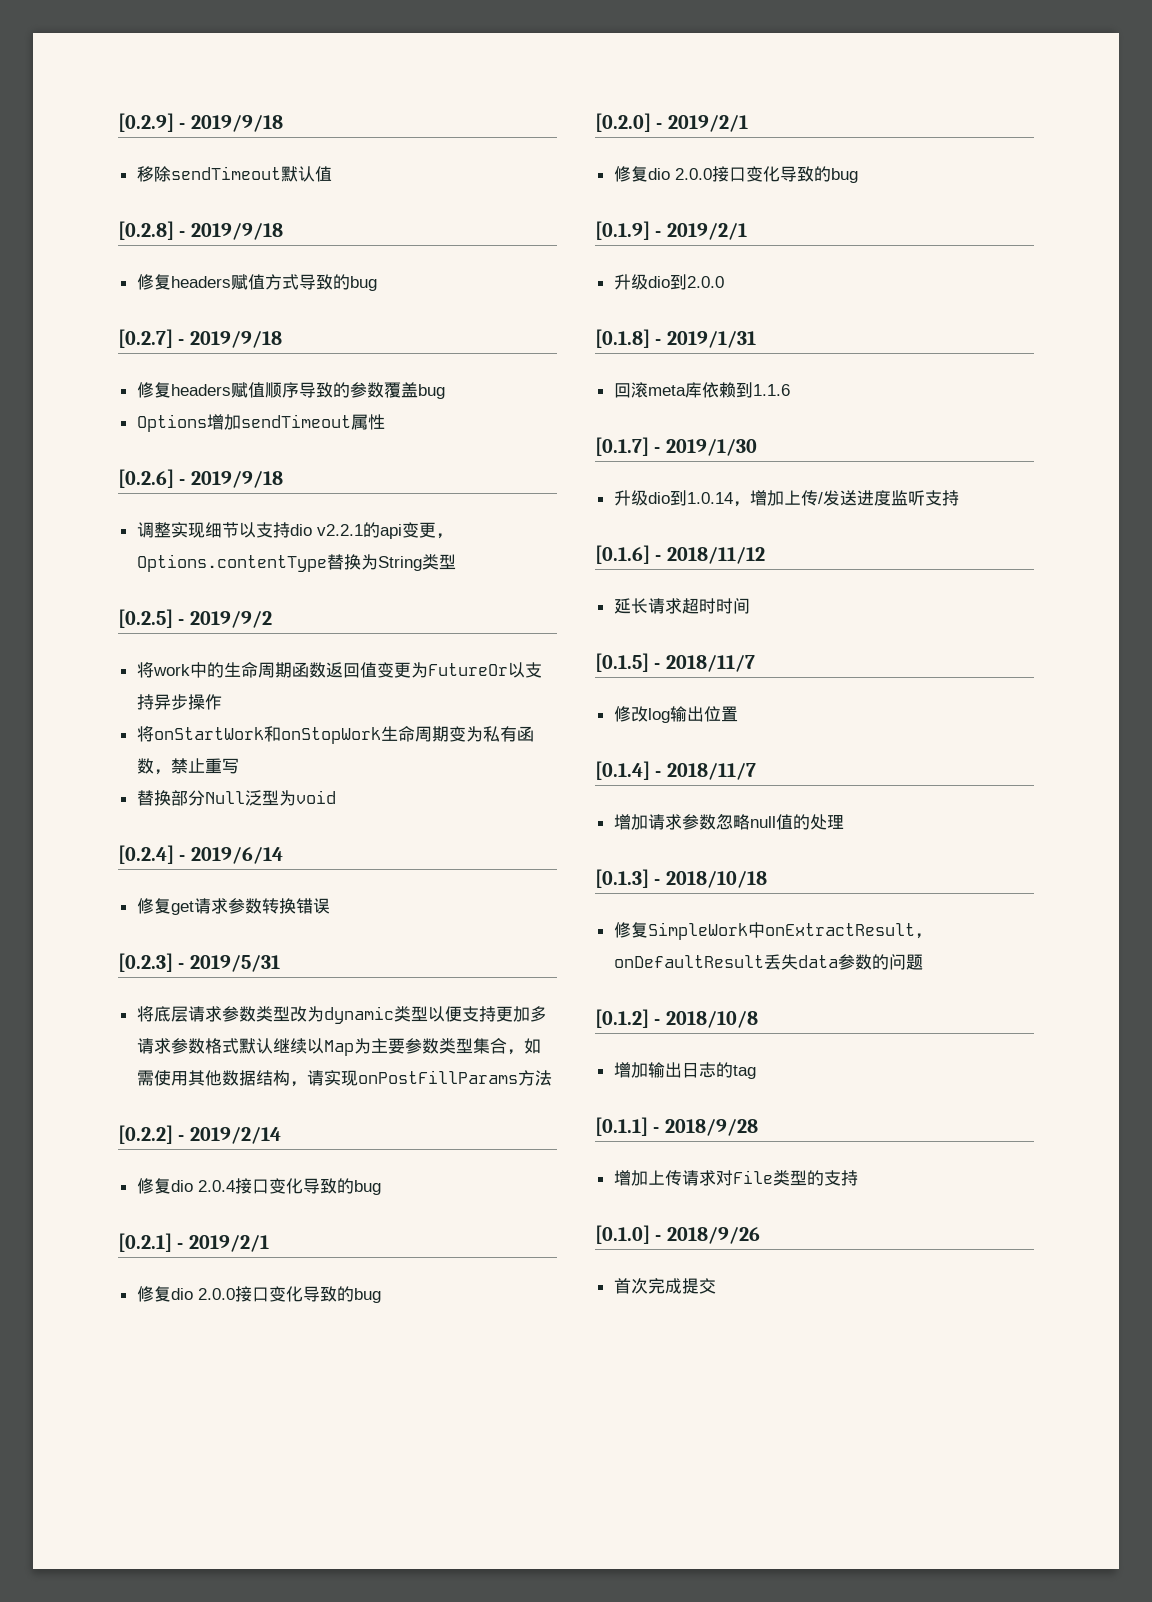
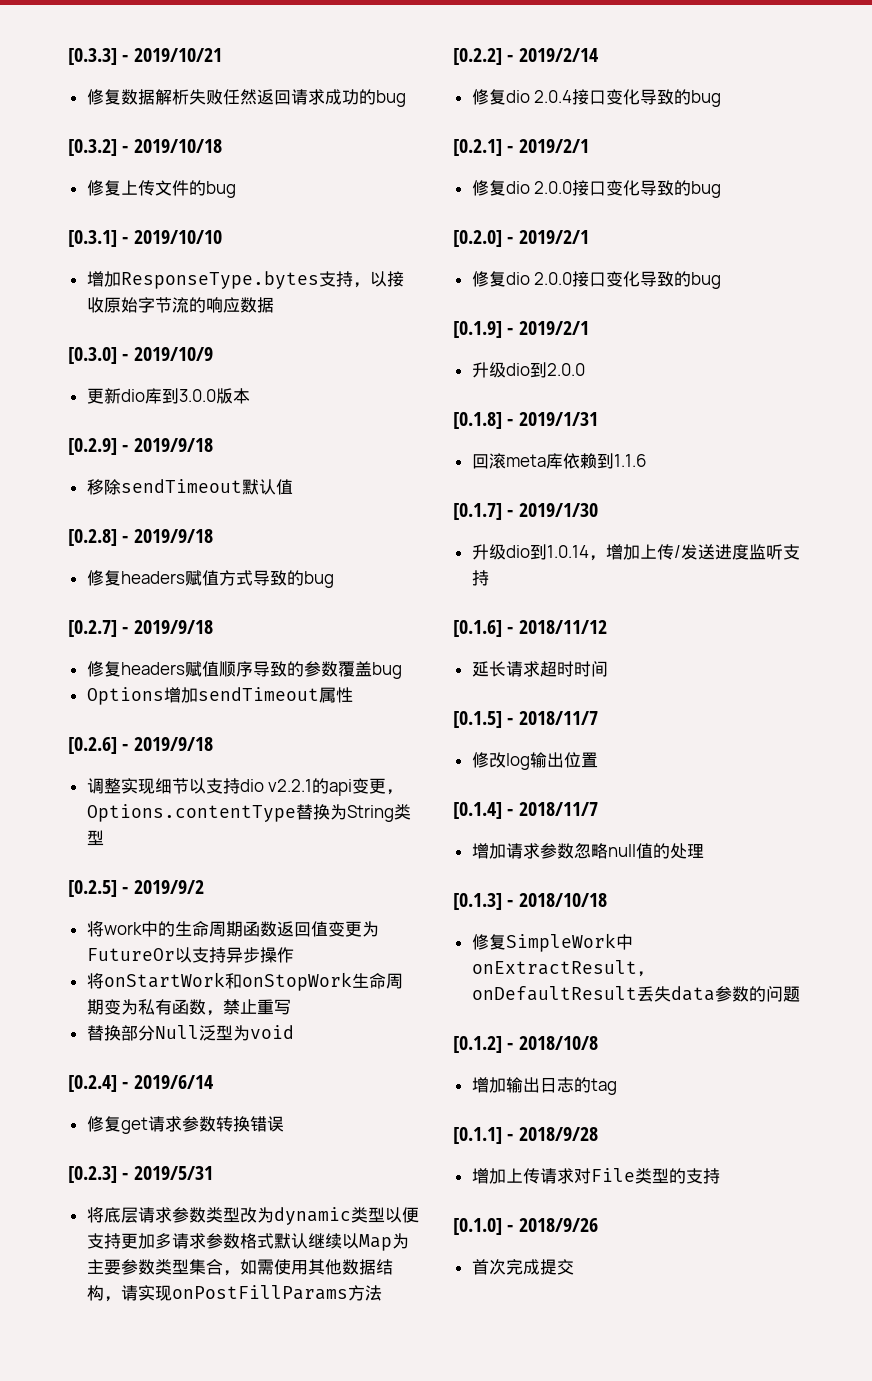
+ [0.3.3] - 2019/10/21
+ 修复数据解析失败任然返回请求成功的bug
+ [0.3.2] - 2019/10/18
+ 修复上传文件的bug
+ [0.3.1] - 2019/10/10
+ 增加ResponseType.bytes支持，以接收原始字节流的响应数据
+ [0.3.0] - 2019/10/9
+ 更新dio库到3.0.0版本

